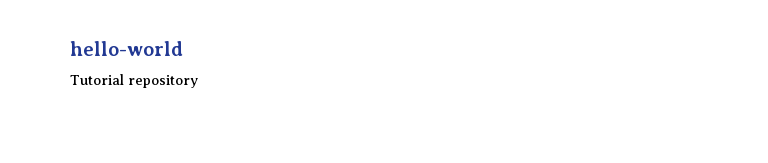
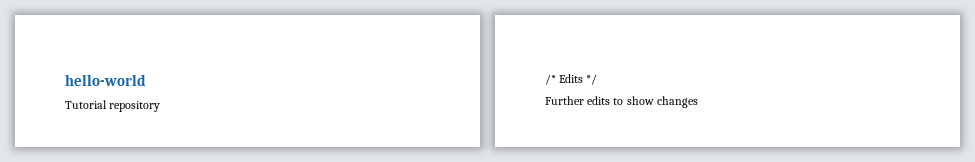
+ /* Edits */
+ Further edits to show changes

